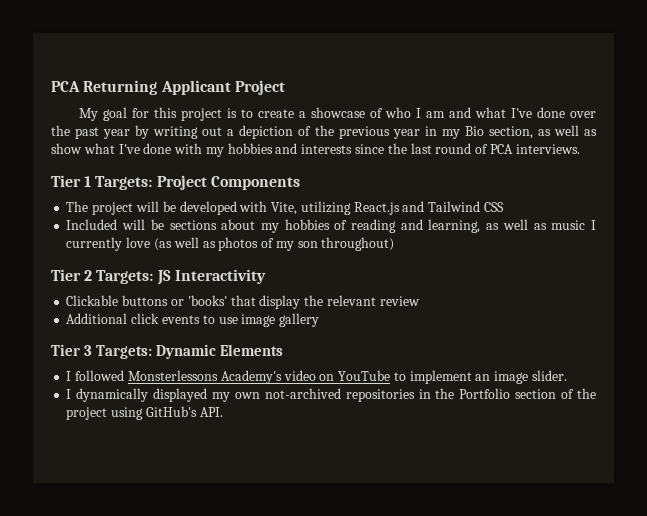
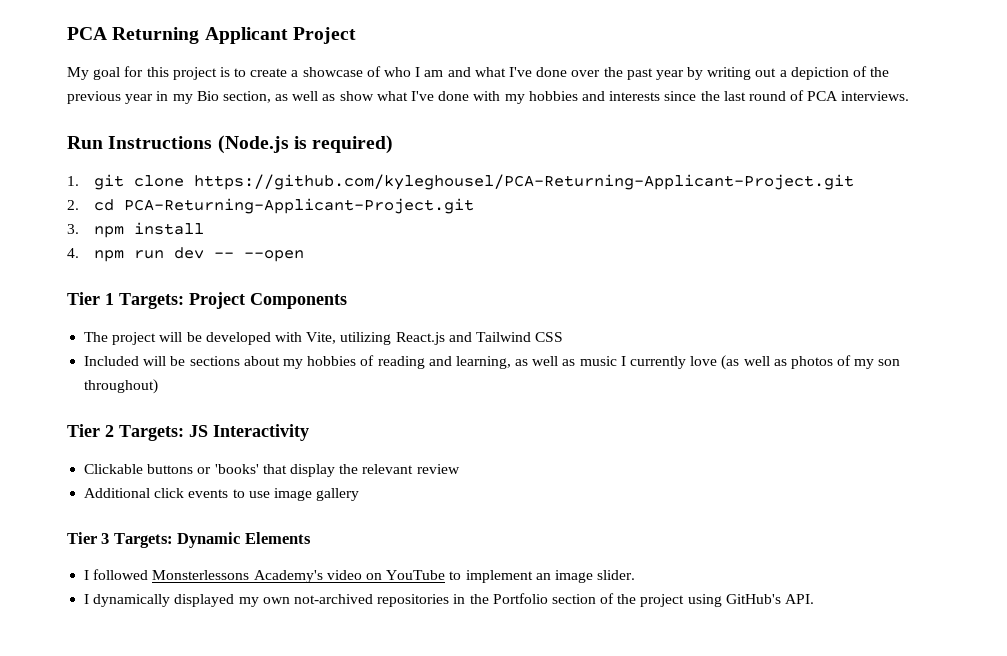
+ Run Instructions (Node.js is required)
+ 1. git clone https://github.com/kyleghousel/PCA-Returning-Applicant-Project.git
+ 2. cd PCA-Returning-Applicant-Project.git
+ 3. npm install
+ 4. npm run dev -- --open

